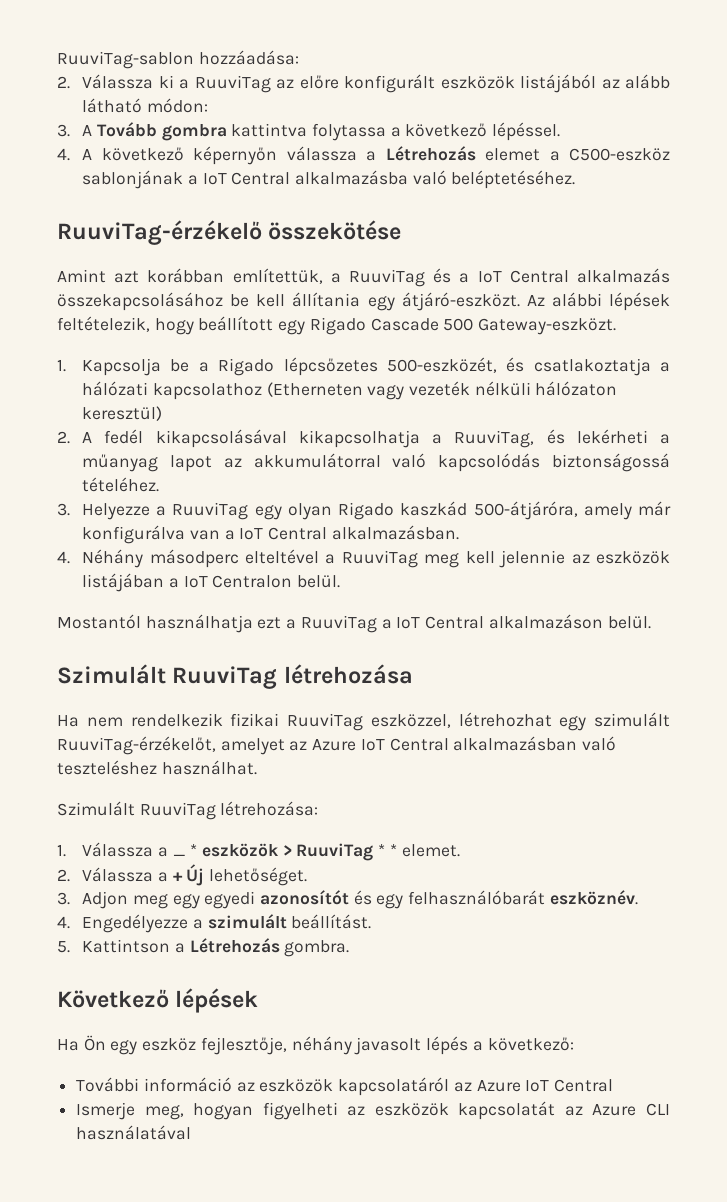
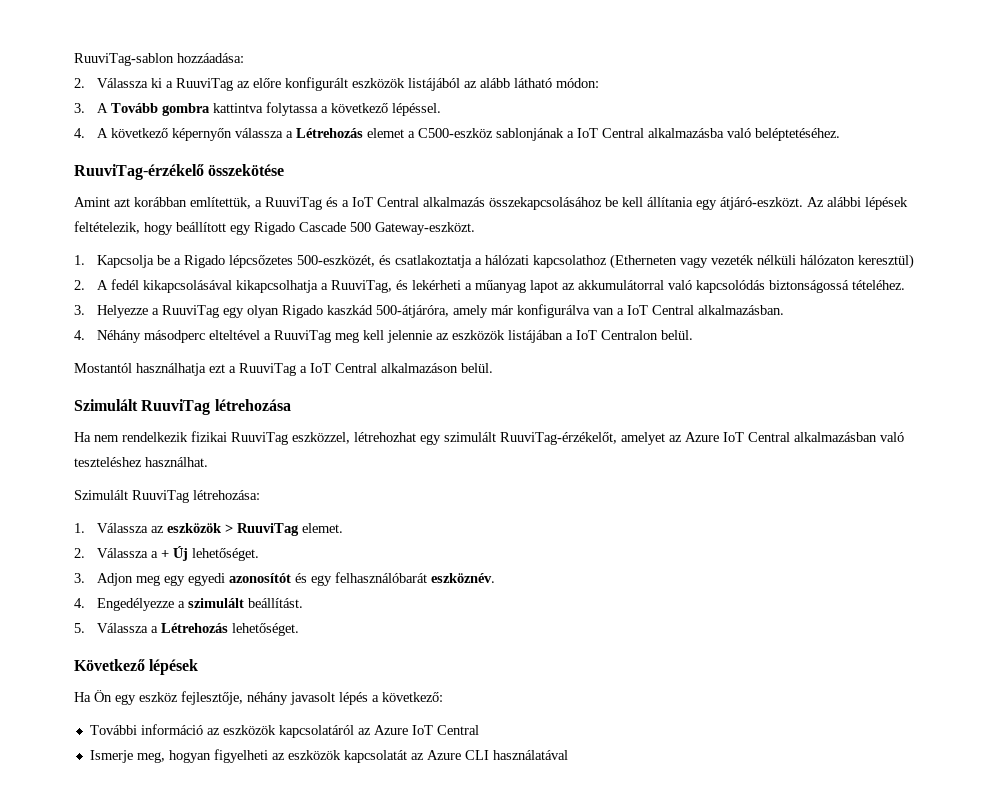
- 1. Válassza a _ * eszközök > RuuviTag * * elemet.
+ 1. Válassza az eszközök > RuuviTag elemet.
- 5. Kattintson a Létrehozás gombra.
+ 5. Válassza a Létrehozás lehetőséget.

